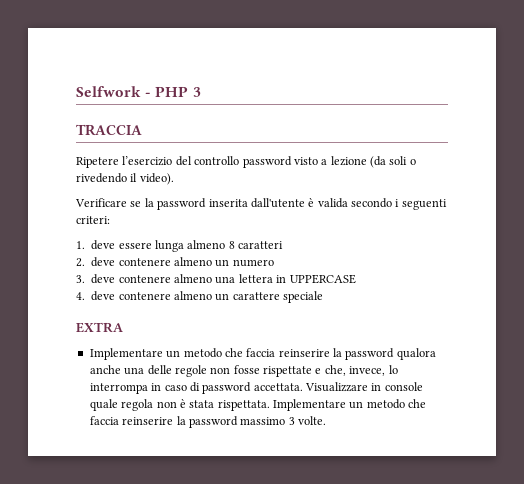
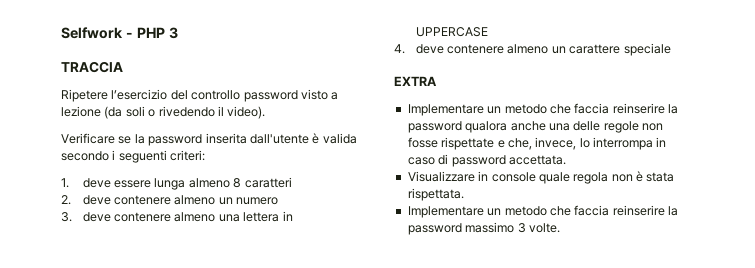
- Implementare un metodo che faccia reinserire la password qualora anche una delle regole non fosse rispettate e che, invece, lo interrompa in caso di password accettata. Visualizzare in console quale regola non è stata rispettata. Implementare un metodo che faccia reinserire la password massimo 3 volte.
+ Implementare un metodo che faccia reinserire la password qualora anche una delle regole non fosse rispettate e che, invece, lo interrompa in caso di password accettata.
+ Visualizzare in console quale regola non è stata rispettata.
+ Implementare un metodo che faccia reinserire la password massimo 3 volte.

